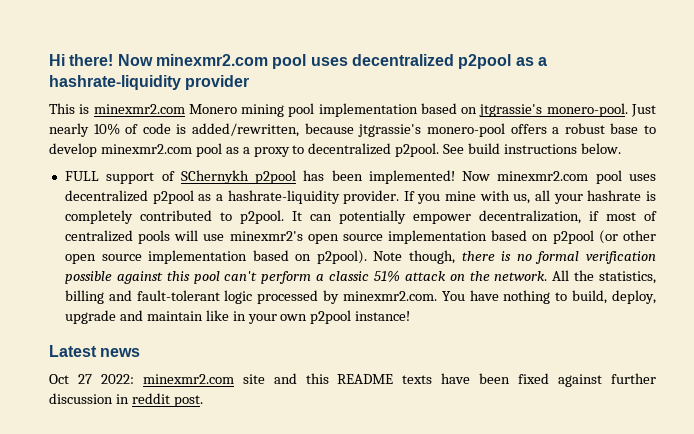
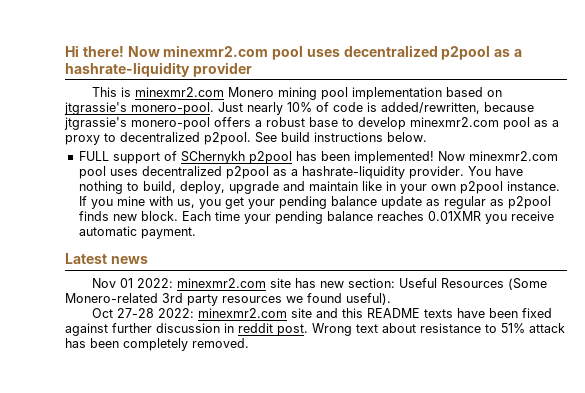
- If you mine with us, all your hashrate is completely contributed to p2pool. It can potentially empower decentralization, if most of centralized pools will use minexmr2's open source implementation based on p2pool (or other open source implementation based on p2pool). Note though, there is no formal verification possible against this pool can't perform a classic 51% attack on the network. All the statistics, billing and fault-tolerant logic processed by minexmr2.com. You have nothing to build, deploy, upgrade and maintain like in your own p2pool instance!
+ You have nothing to build, deploy, upgrade and maintain like in your own p2pool instance. If you mine with us, you get your pending balance update as regular as p2pool finds new block. Each time your pending balance reaches 0.01XMR you receive automatic payment.
  Latest news
+ Nov 01 2022: minexmr2.com site has new section: Useful Resources (Some Monero-related 3rd party resources we found useful).
- Oct 27 2022: minexmr2.com site and this README texts have been fixed against further discussion in reddit post.
+ Oct 27-28 2022: minexmr2.com site and this README texts have been fixed against further discussion in reddit post.
+ Wrong text about resistance to 51% attack has been completely removed.

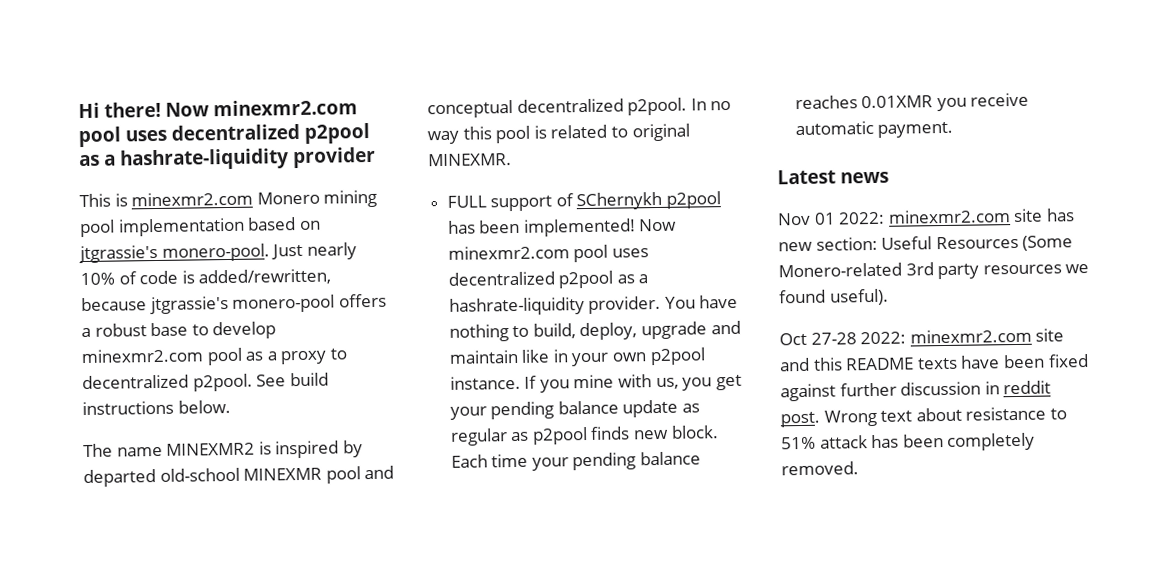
+ The name MINEXMR2 is inspired by departed old-school MINEXMR pool and conceptual decentralized p2pool. In no way this pool is related to original MINEXMR.

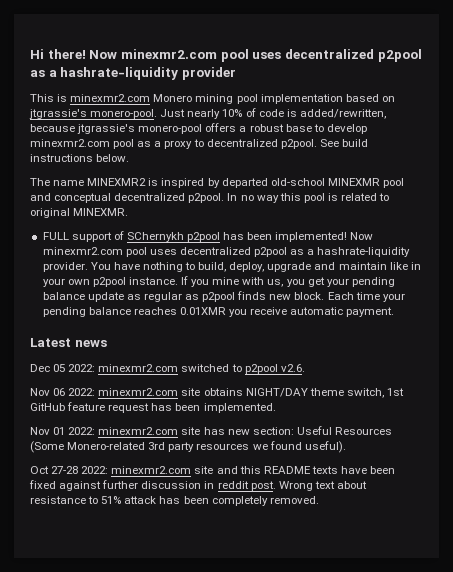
+ Dec 05 2022: minexmr2.com switched to p2pool v2.6.
+ Nov 06 2022: minexmr2.com site obtains NIGHT/DAY theme switch, 1st GitHub feature request has been implemented.

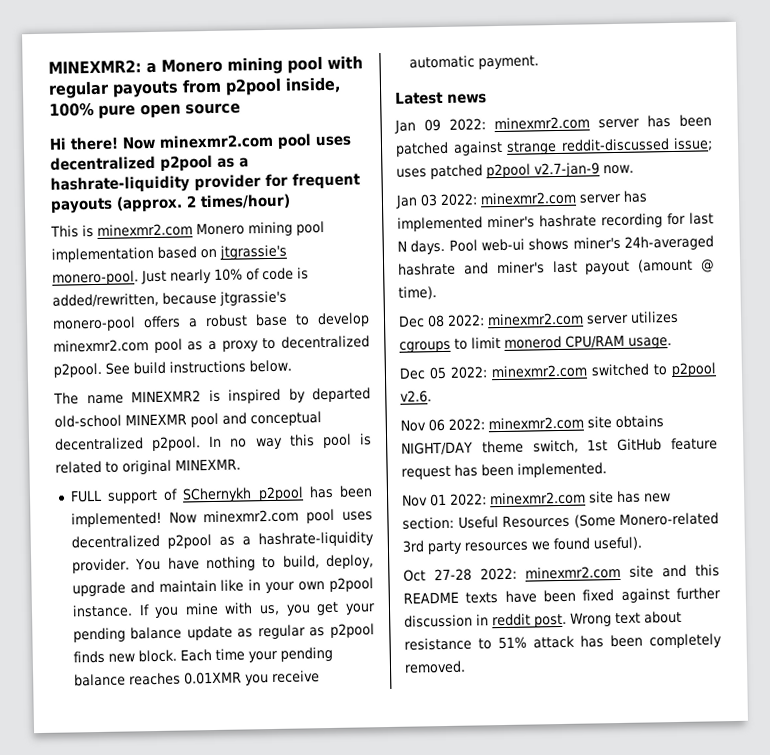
+ MINEXMR2: a Monero mining pool with regular payouts from p2pool inside, 100% pure open source
- Now minexmr2.com pool uses decentralized p2pool as a hashrate-liquidity provider
+ Now minexmr2.com pool uses decentralized p2pool as a hashrate-liquidity provider for frequent payouts (approx. 2 times/hour)
+ Jan 09 2022: minexmr2.com server has been patched against strange reddit-discussed issue; uses patched p2pool v2.7-jan-9 now.
+ Jan 03 2022: minexmr2.com server has implemented miner's hashrate recording for last N days. Pool web-ui shows miner's 24h-averaged hashrate and miner's last payout (amount @ time).
+ Dec 08 2022: minexmr2.com server utilizes cgroups to limit monerod CPU/RAM usage.

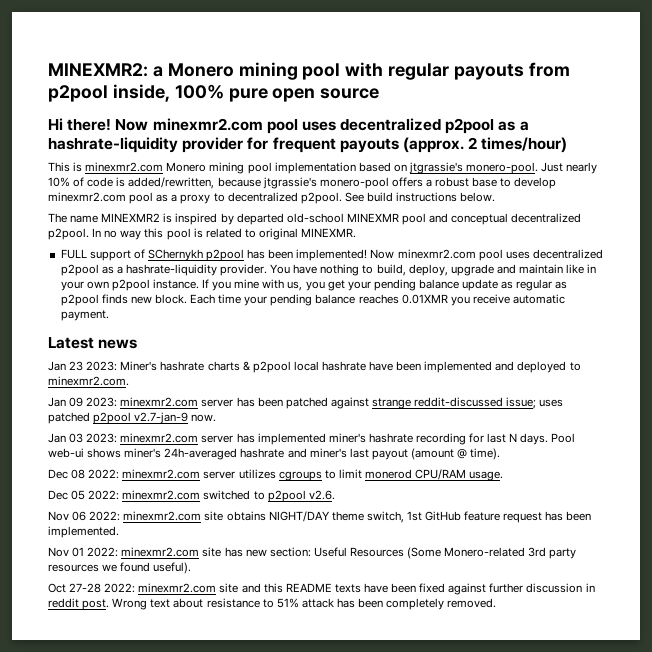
+ Jan 23 2023: Miner's hashrate charts & p2pool local hashrate have been implemented and deployed to minexmr2.com.
- Jan 09 2022: minexmr2.com server has been patched against strange reddit-discussed issue; uses patched p2pool v2.7-jan-9 now.
+ Jan 09 2023: minexmr2.com server has been patched against strange reddit-discussed issue; uses patched p2pool v2.7-jan-9 now.
- Jan 03 2022: minexmr2.com server has implemented miner's hashrate recording for last N days.
+ Jan 03 2023: minexmr2.com server has implemented miner's hashrate recording for last N days.

